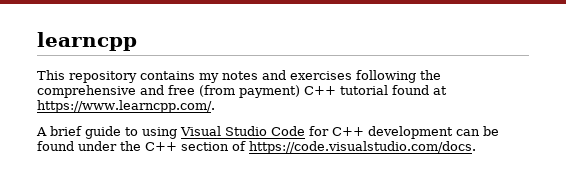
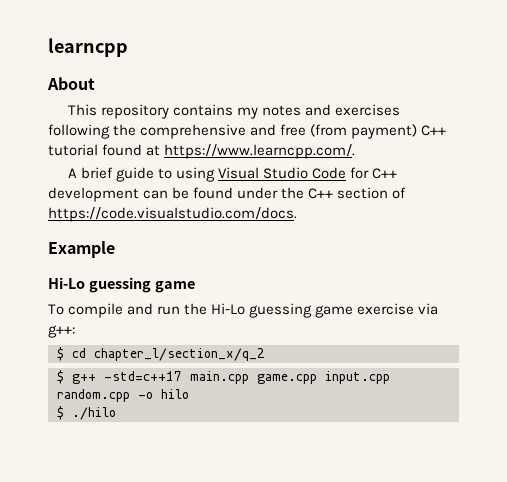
+ About
+ Example
+ Hi-Lo guessing game
+ To compile and run the Hi-Lo guessing game exercise via g++:
+ $ cd chapter_l/section_x/q_2
+ $ g++ -std=c++17 main.cpp game.cpp input.cpp random.cpp -o hilo
+ $ ./hilo

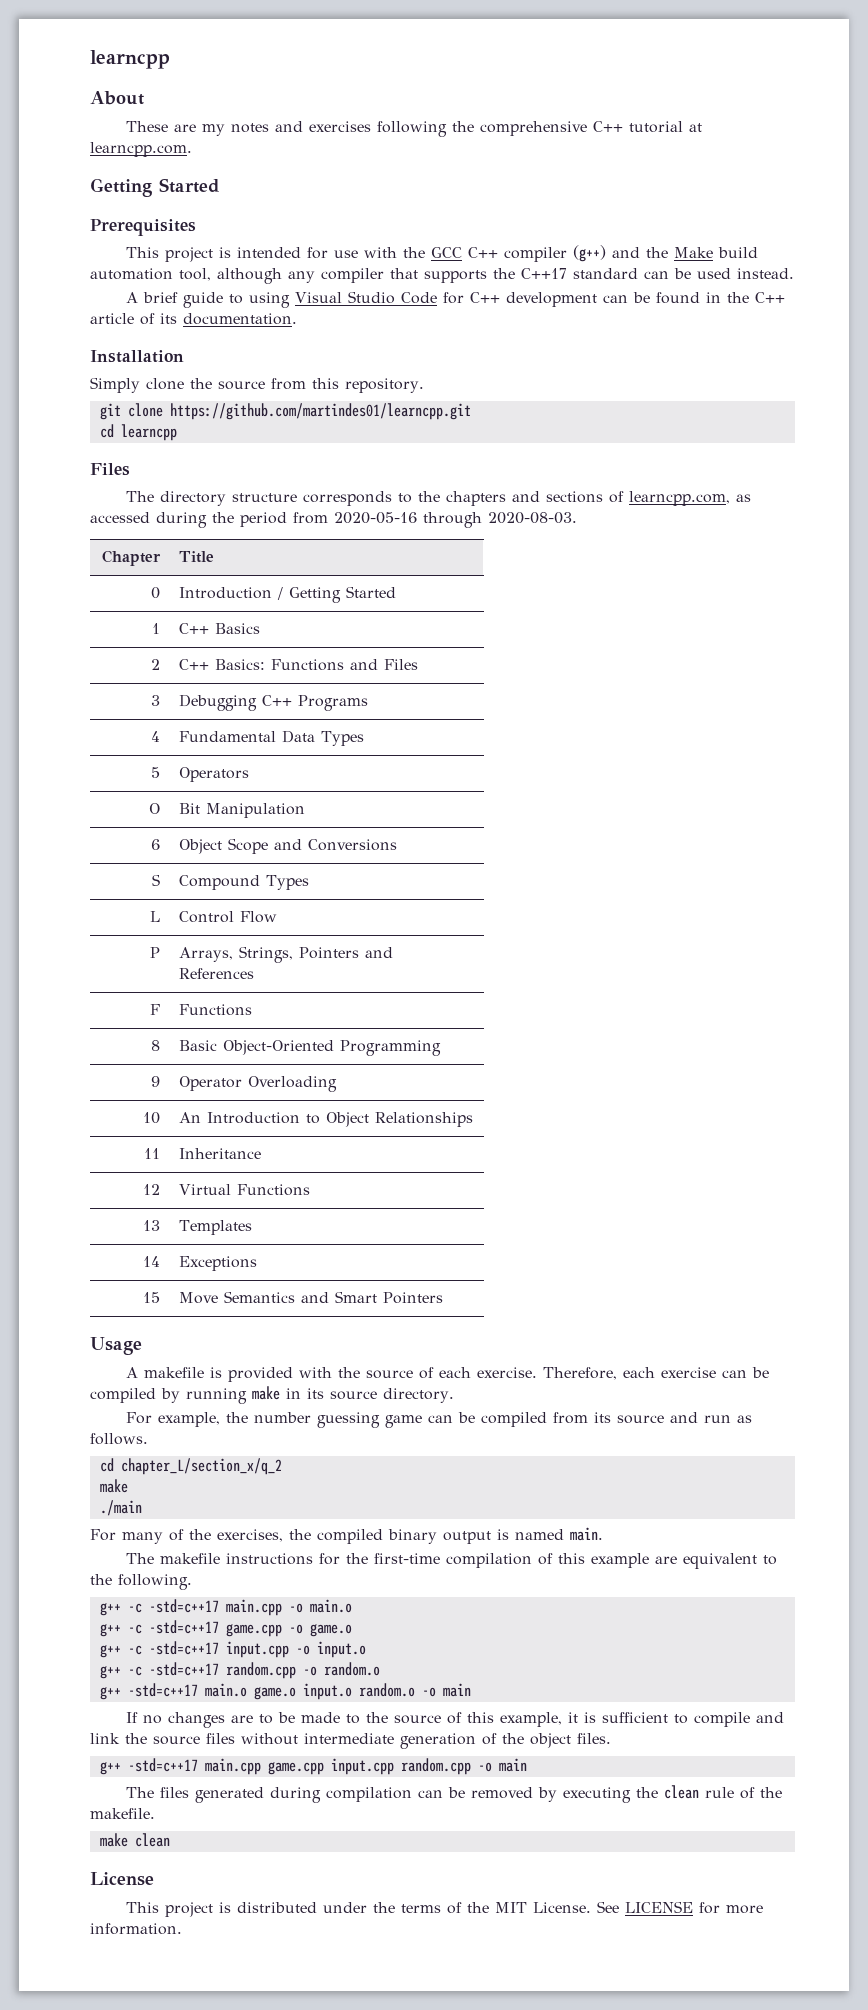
- This repository contains my notes and exercises following the comprehensive and free (from payment) C++ tutorial found at https://www.learncpp.com/.
+ These are my notes and exercises following the comprehensive C++ tutorial at learncpp.com.
+ Getting Started
+ Prerequisites
+ This project is intended for use with the GCC C++ compiler (g++) and the Make build automation tool, although any compiler that supports the C++17 standard can be used instead.
- A brief guide to using Visual Studio Code for C++ development can be found under the C++ section of https://code.visualstudio.com/docs.
- Example
- Hi-Lo guessing game
- To compile and run the Hi-Lo guessing game exercise via g++:
- $ cd chapter_l/section_x/q_2
- $ g++ -std=c++17 main.cpp game.cpp input.cpp random.cpp -o hilo
- $ ./hilo
+ A brief guide to using Visual Studio Code for C++ development can be found in the C++ article of its documentation.
+ Installation
+ Simply clone the source from this repository.
+ git clone https://github.com/martindes01/learncpp.git
+ cd learncpp
+ Files
+ The directory structure corresponds to the chapters and sections of learncpp.com, as accessed during the period from 2020-05-16 through 2020-08-03.
+ Chapter | Title
+ 0 | Introduction / Getting Started
+ 1 | C++ Basics
+ 2 | C++ Basics: Functions and Files
+ 3 | Debugging C++ Programs
+ 4 | Fundamental Data Types
+ 5 | Operators
+ O | Bit Manipulation
+ 6 | Object Scope and Conversions
+ S | Compound Types
+ L | Control Flow
+ P | Arrays, Strings, Pointers and References
+ F | Functions
+ 8 | Basic Object-Oriented Programming
+ 9 | Operator Overloading
+ 10 | An Introduction to Object Relationships
+ 11 | Inheritance
+ 12 | Virtual Functions
+ 13 | Templates
+ 14 | Exceptions
+ 15 | Move Semantics and Smart Pointers
+ Usage
+ A makefile is provided with the source of each exercise. Therefore, each exercise can be compiled by running make in its source directory.
+ For example, the number guessing game can be compiled from its source and run as follows.
+ cd chapter_L/section_x/q_2
+ make
+ ./main
+ For many of the exercises, the compiled binary output is named main.
+ The makefile instructions for the first-time compilation of this example are equivalent to the following.
+ g++ -c -std=c++17 main.cpp -o main.o
+ g++ -c -std=c++17 game.cpp -o game.o
+ g++ -c -std=c++17 input.cpp -o input.o
+ g++ -c -std=c++17 random.cpp -o random.o
+ g++ -std=c++17 main.o game.o input.o random.o -o main
+ If no changes are to be made to the source of this example, it is sufficient to compile and link the source files without intermediate generation of the object files.
+ g++ -std=c++17 main.cpp game.cpp input.cpp random.cpp -o main
+ The files generated during compilation can be removed by executing the clean rule of the makefile.
+ make clean
+ License
+ This project is distributed under the terms of the MIT License. See LICENSE for more information.

